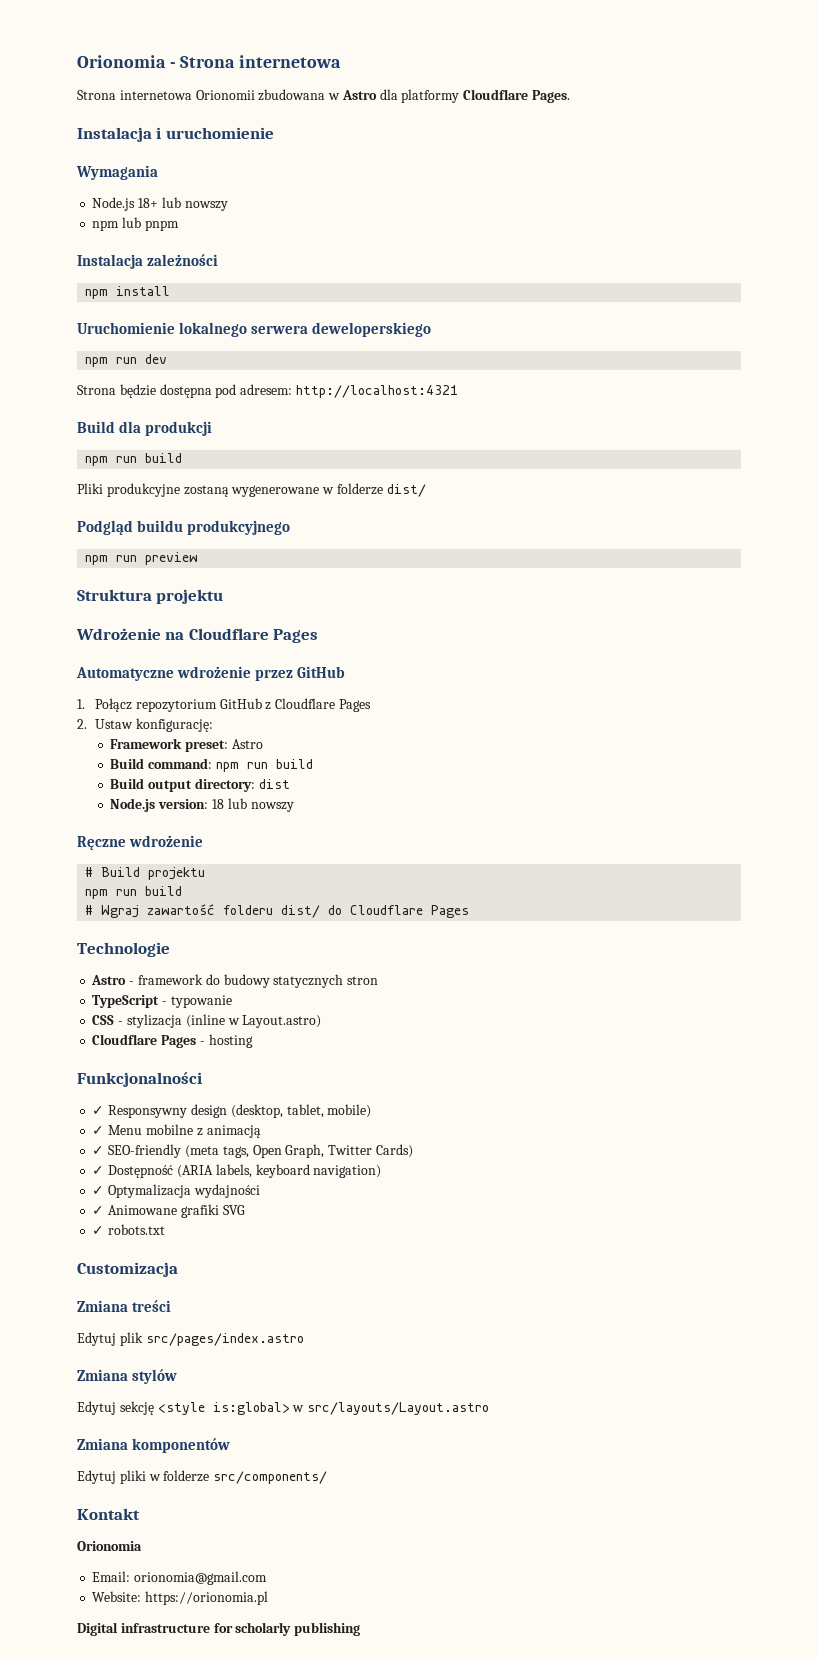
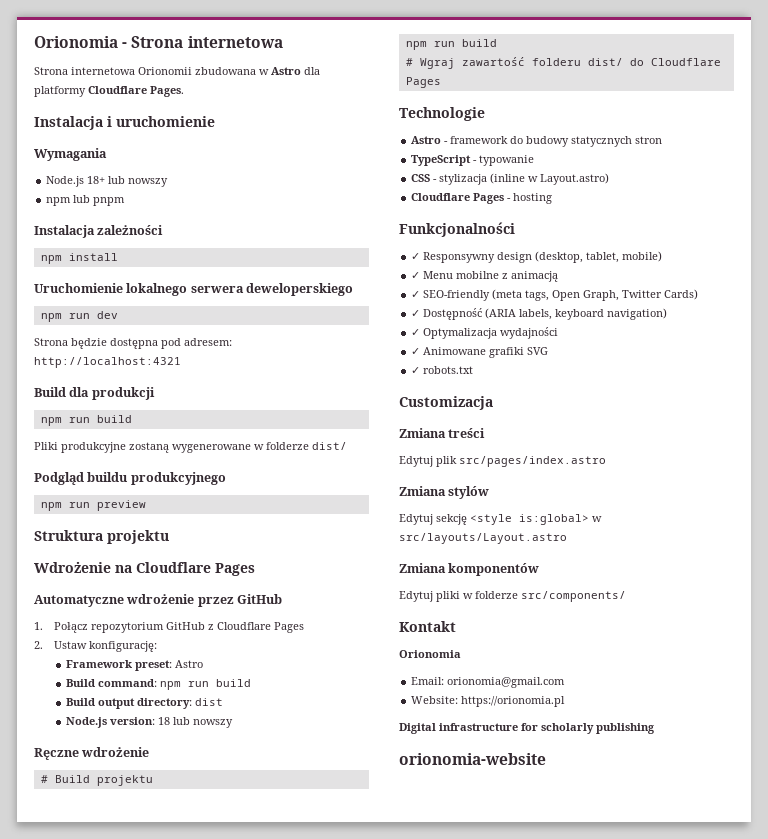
+ orionomia-website

